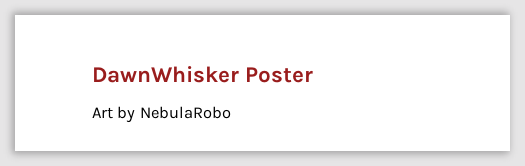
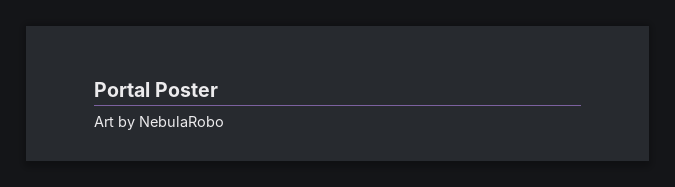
- DawnWhisker Poster
+ Portal Poster

